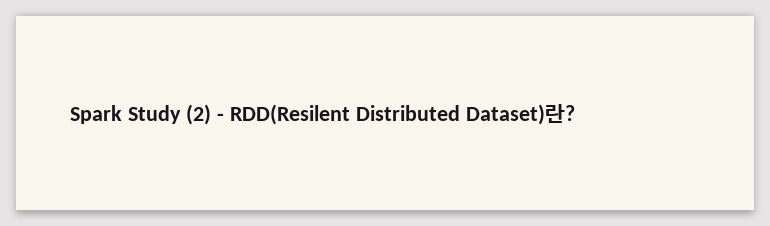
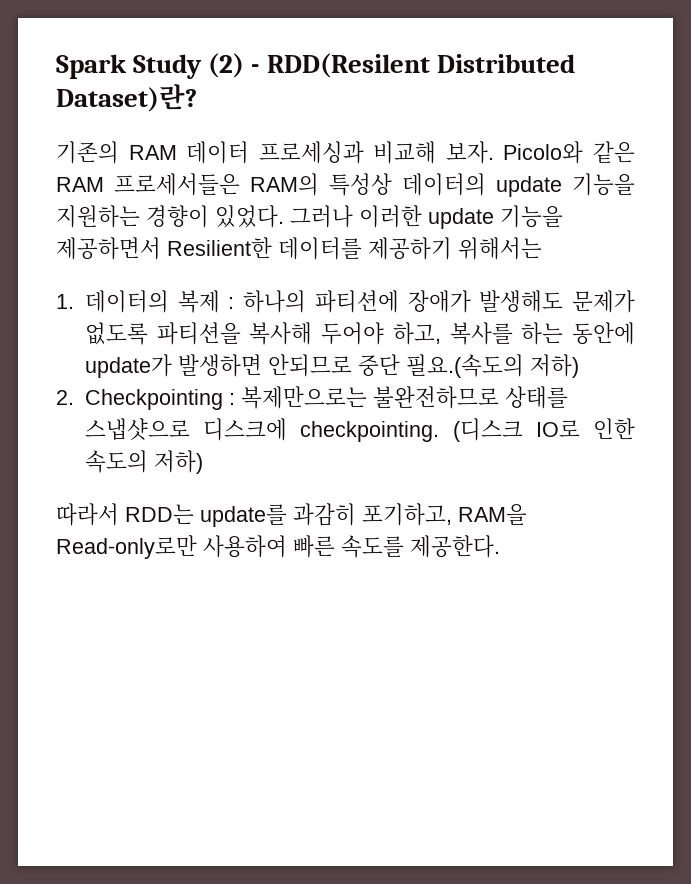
+ 기존의 RAM 데이터 프로세싱과 비교해 보자. Picolo와 같은 RAM 프로세서들은 RAM의 특성상 데이터의 update 기능을 지원하는 경향이 있었다. 그러나 이러한 update 기능을 제공하면서 Resilient한 데이터를 제공하기 위해서는
+ 1. 데이터의 복제 : 하나의 파티션에 장애가 발생해도 문제가 없도록 파티션을 복사해 두어야 하고, 복사를 하는 동안에 update가 발생하면 안되므로 중단 필요.(속도의 저하)
+ 2. Checkpointing : 복제만으로는 불완전하므로 상태를 스냅샷으로 디스크에 checkpointing. (디스크 IO로 인한 속도의 저하)
+ 따라서 RDD는 update를 과감히 포기하고, RAM을 Read-only로만 사용하여 빠른 속도를 제공한다.

